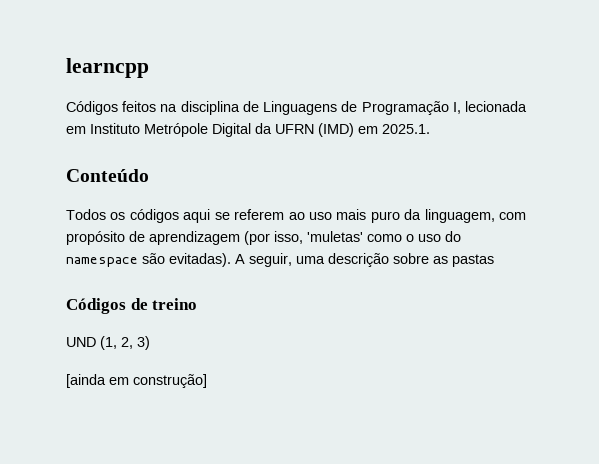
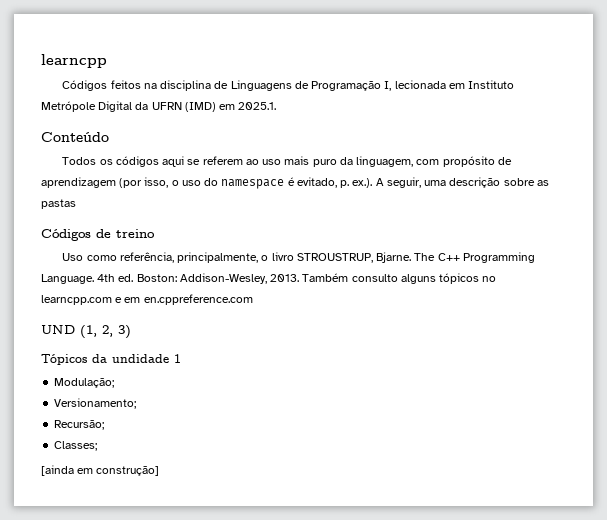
- Todos os códigos aqui se referem ao uso mais puro da linguagem, com propósito de aprendizagem (por isso, 'muletas' como o uso do namespace são evitadas). A seguir, uma descrição sobre as pastas
+ Todos os códigos aqui se referem ao uso mais puro da linguagem, com propósito de aprendizagem (por isso, o uso do namespace é evitado, p. ex.). A seguir, uma descrição sobre as pastas
+ Uso como referência, principalmente, o livro STROUSTRUP, Bjarne. The C++ Programming Language. 4th ed. Boston: Addison-Wesley, 2013. Também consulto alguns tópicos no learncpp.com e em en.cppreference.com
  UND (1, 2, 3)
+ Tópicos da undidade 1
+ Modulação;
+ Versionamento;
+ Recursão;
+ Classes;

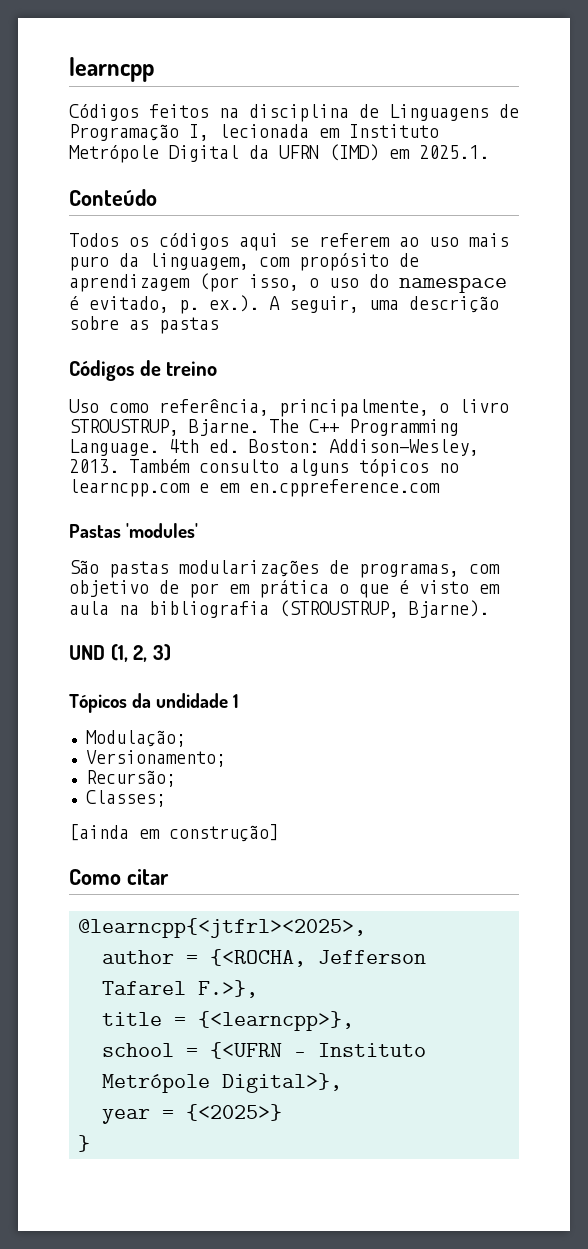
+ Pastas 'modules'
+ São pastas modularizações de programas, com objetivo de por em prática o que é visto em aula na bibliografia (STROUSTRUP, Bjarne).
+ Como citar
+ @learncpp{<jtfrl><2025>,
+ author = {<ROCHA, Jefferson Tafarel F.>},
+ title = {<learncpp>},
+ school = {<UFRN - Instituto Metrópole Digital>},
+ year = {<2025>}
+ }

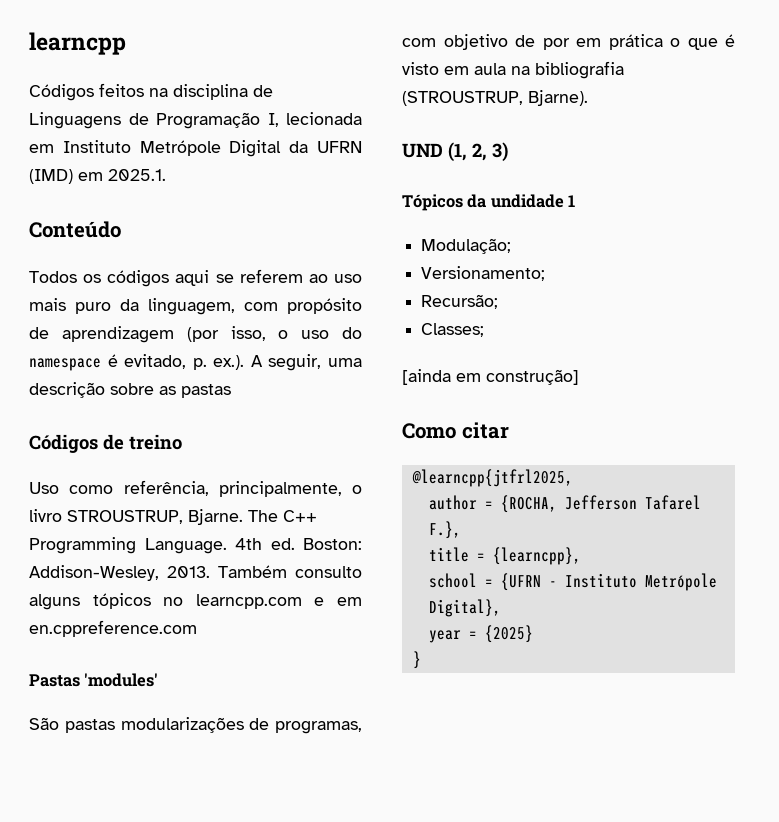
- @learncpp{<jtfrl><2025>,
+ @learncpp{jtfrl2025,
- author = {<ROCHA, Jefferson Tafarel F.>},
+ author = {ROCHA, Jefferson Tafarel F.},
- title = {<learncpp>},
+ title = {learncpp},
- school = {<UFRN - Instituto Metrópole Digital>},
+ school = {UFRN - Instituto Metrópole Digital},
- year = {<2025>}
+ year = {2025}

